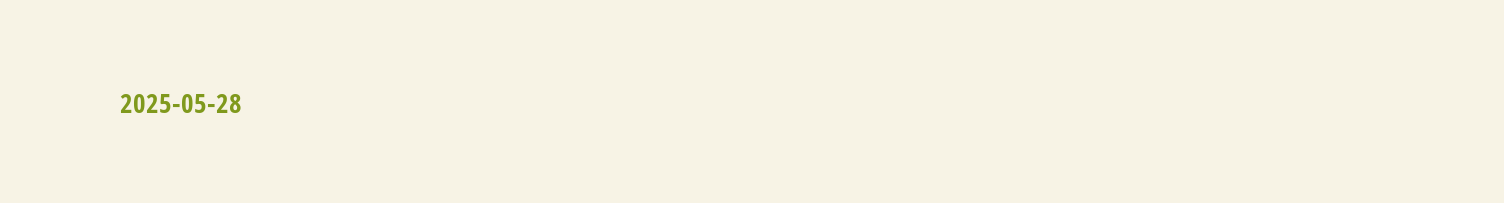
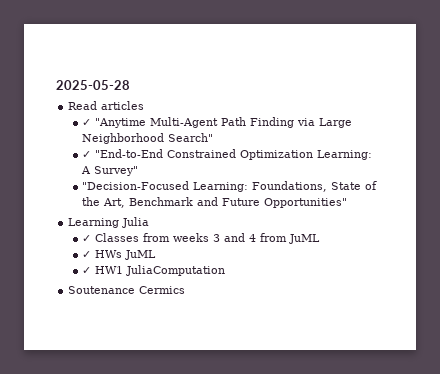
+ Read articles
+ ✓ "Anytime Multi-Agent Path Finding via Large Neighborhood Search"
+ ✓ "End-to-End Constrained Optimization Learning: A Survey"
+ "Decision-Focused Learning: Foundations, State of the Art, Benchmark and Future Opportunities"
+ Learning Julia
+ ✓ Classes from weeks 3 and 4 from JuML
+ ✓ HWs JuML
+ ✓ HW1 JuliaComputation
+ Soutenance Cermics

